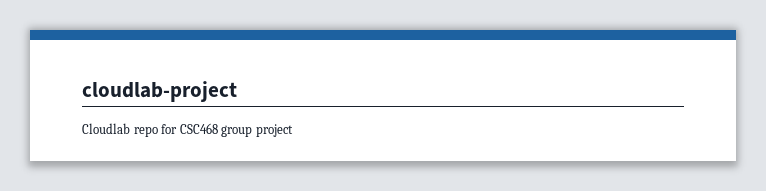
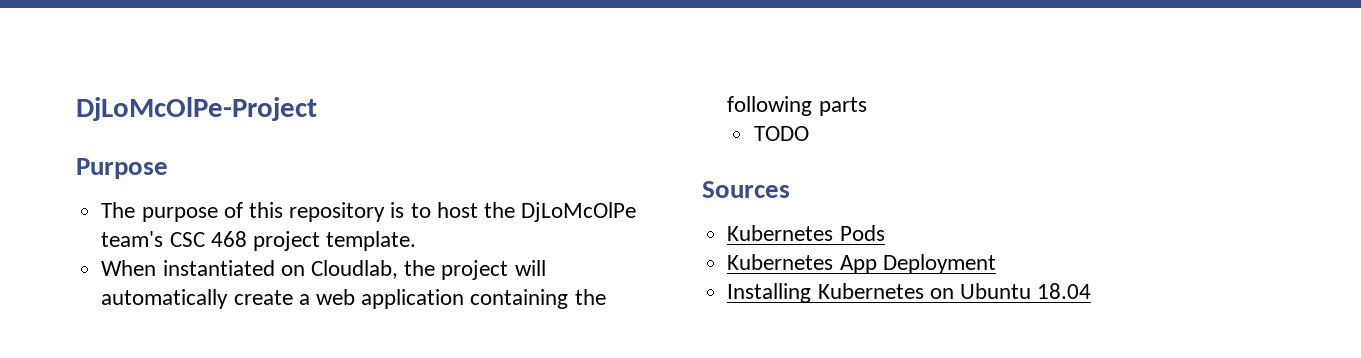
- cloudlab-project
- Cloudlab repo for CSC468 group project
+ DjLoMcOlPe-Project
+ Purpose
+ The purpose of this repository is to host the DjLoMcOlPe team's CSC 468 project template.
+ When instantiated on Cloudlab, the project will automatically create a web application containing the following parts
+ TODO
+ Sources
+ Kubernetes Pods
+ Kubernetes App Deployment
+ Installing Kubernetes on Ubuntu 18.04

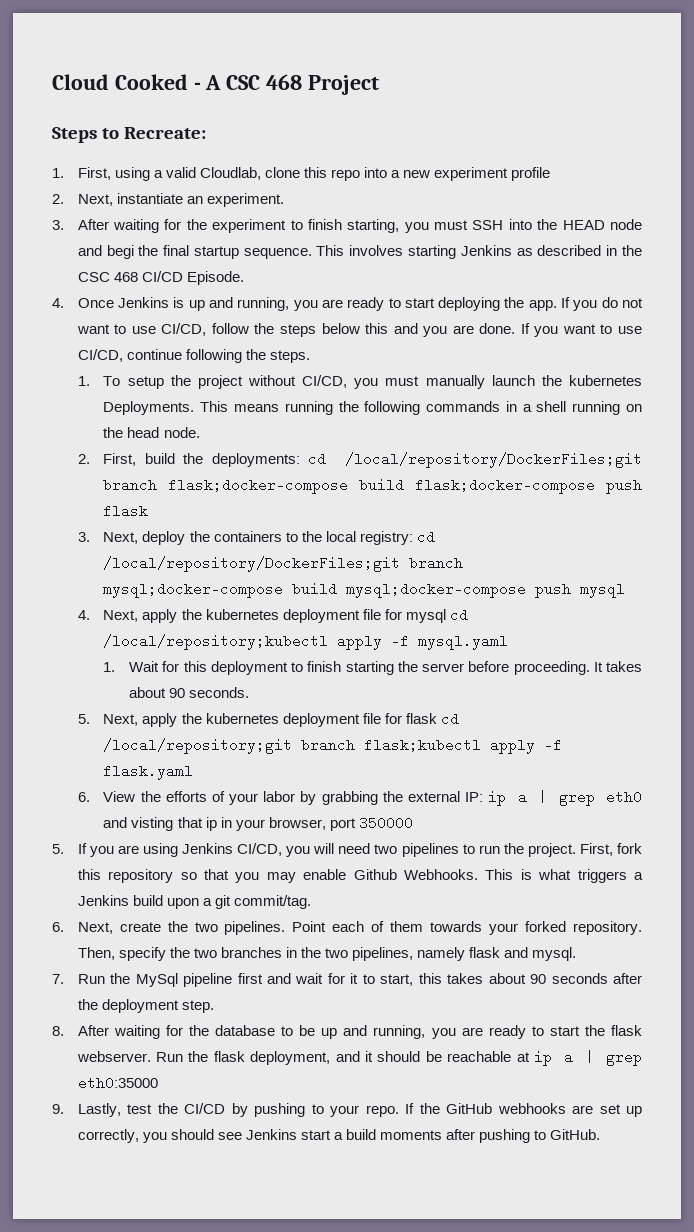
- DjLoMcOlPe-Project
- Purpose
- The purpose of this repository is to host the DjLoMcOlPe team's CSC 468 project template.
- When instantiated on Cloudlab, the project will automatically create a web application containing the following parts
- TODO
- Sources
- Kubernetes Pods
- Kubernetes App Deployment
- Installing Kubernetes on Ubuntu 18.04
+ Cloud Cooked - A CSC 468 Project
+ Steps to Recreate:
+ 1. First, using a valid Cloudlab, clone this repo into a new experiment profile
+ 2. Next, instantiate an experiment.
+ 3. After waiting for the experiment to finish starting, you must SSH into the HEAD node and begi the final startup sequence. This involves starting Jenkins as described in the CSC 468 CI/CD Episode.
+ 4. Once Jenkins is up and running, you are ready to start deploying the app. If you do not want to use CI/CD, follow the steps below this and you are done. If you want to use CI/CD, continue following the steps.
+ 1. To setup the project without CI/CD, you must manually launch the kubernetes Deployments. This means running the following commands in a shell running on the head node.
+ 2. First, build the deployments: cd /local/repository/DockerFiles;git branch flask;docker-compose build flask;docker-compose push flask
+ 3. Next, deploy the containers to the local registry: cd /local/repository/DockerFiles;git branch mysql;docker-compose build mysql;docker-compose push mysql
+ 4. Next, apply the kubernetes deployment file for mysql cd /local/repository;kubectl apply -f mysql.yaml
+ 1. Wait for this deployment to finish starting the server before proceeding. It takes about 90 seconds.
+ 5. Next, apply the kubernetes deployment file for flask cd /local/repository;git branch flask;kubectl apply -f flask.yaml
+ 6. View the efforts of your labor by grabbing the external IP: ip a | grep eth0 and visting that ip in your browser, port 350000
+ 5. If you are using Jenkins CI/CD, you will need two pipelines to run the project. First, fork this repository so that you may enable Github Webhooks. This is what triggers a Jenkins build upon a git commit/tag.
+ 6. Next, create the two pipelines. Point each of them towards your forked repository. Then, specify the two branches in the two pipelines, namely flask and mysql.
+ 7. Run the MySql pipeline first and wait for it to start, this takes about 90 seconds after the deployment step.
+ 8. After waiting for the database to be up and running, you are ready to start the flask webserver. Run the flask deployment, and it should be reachable at ip a | grep eth0:35000
+ 9. Lastly, test the CI/CD by pushing to your repo. If the GitHub webhooks are set up correctly, you should see Jenkins start a build moments after pushing to GitHub.

